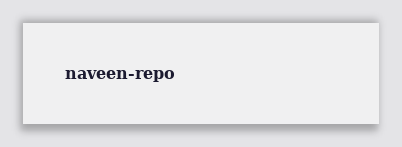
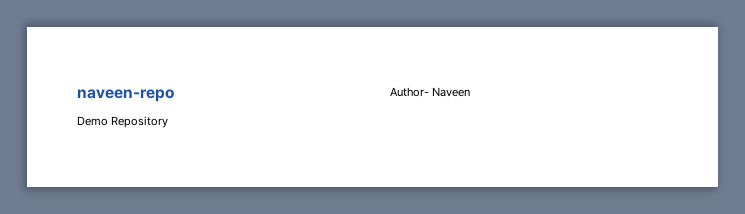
+ Demo Repository
+ Author- Naveen

